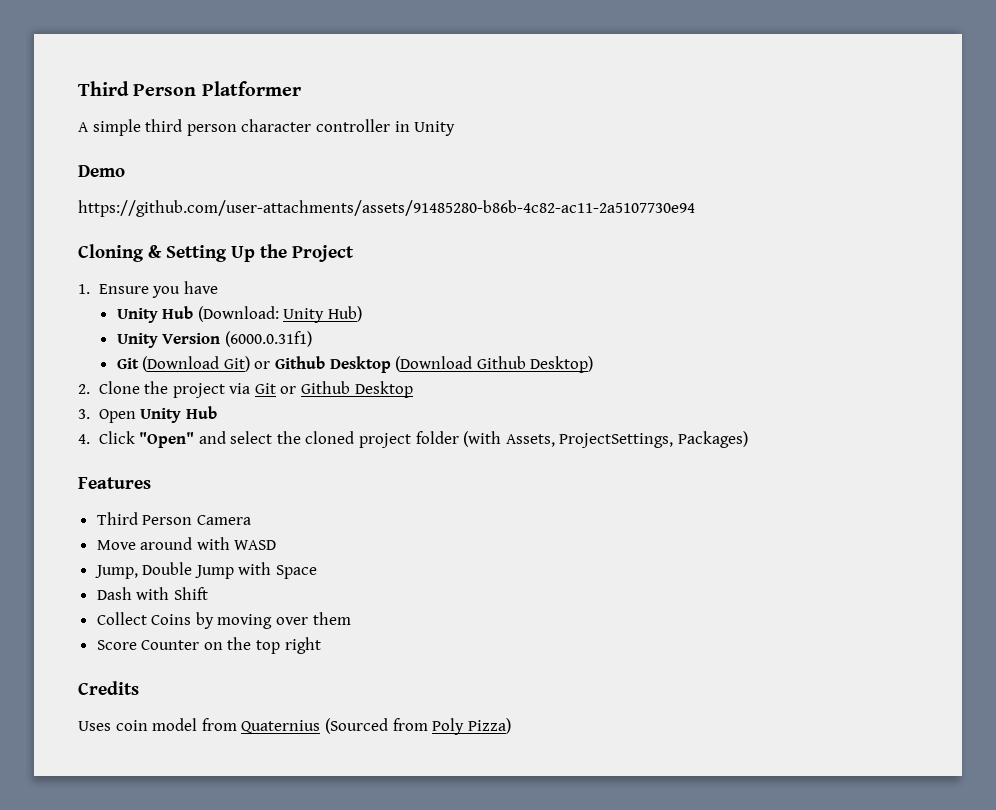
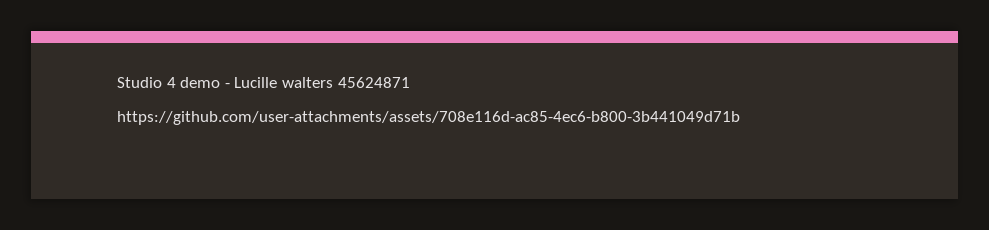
- Third Person Platformer
- A simple third person character controller in Unity
- Demo
- https://github.com/user-attachments/assets/91485280-b86b-4c82-ac11-2a5107730e94
- Cloning & Setting Up the Project
- 1. Ensure you have
- Unity Hub (Download: Unity Hub)
- Unity Version (6000.0.31f1)
- Git (Download Git) or Github Desktop (Download Github Desktop)
- 2. Clone the project via Git or Github Desktop
- 3. Open Unity Hub
- 4. Click "Open" and select the cloned project folder (with Assets, ProjectSettings, Packages)
- Features
- Third Person Camera
- Move around with WASD
- Jump, Double Jump with Space
- Dash with Shift
- Collect Coins by moving over them
- Score Counter on the top right
- Credits
- Uses coin model from Quaternius (Sourced from Poly Pizza)
+ Studio 4 demo - Lucille walters 45624871
+ https://github.com/user-attachments/assets/708e116d-ac85-4ec6-b800-3b441049d71b

